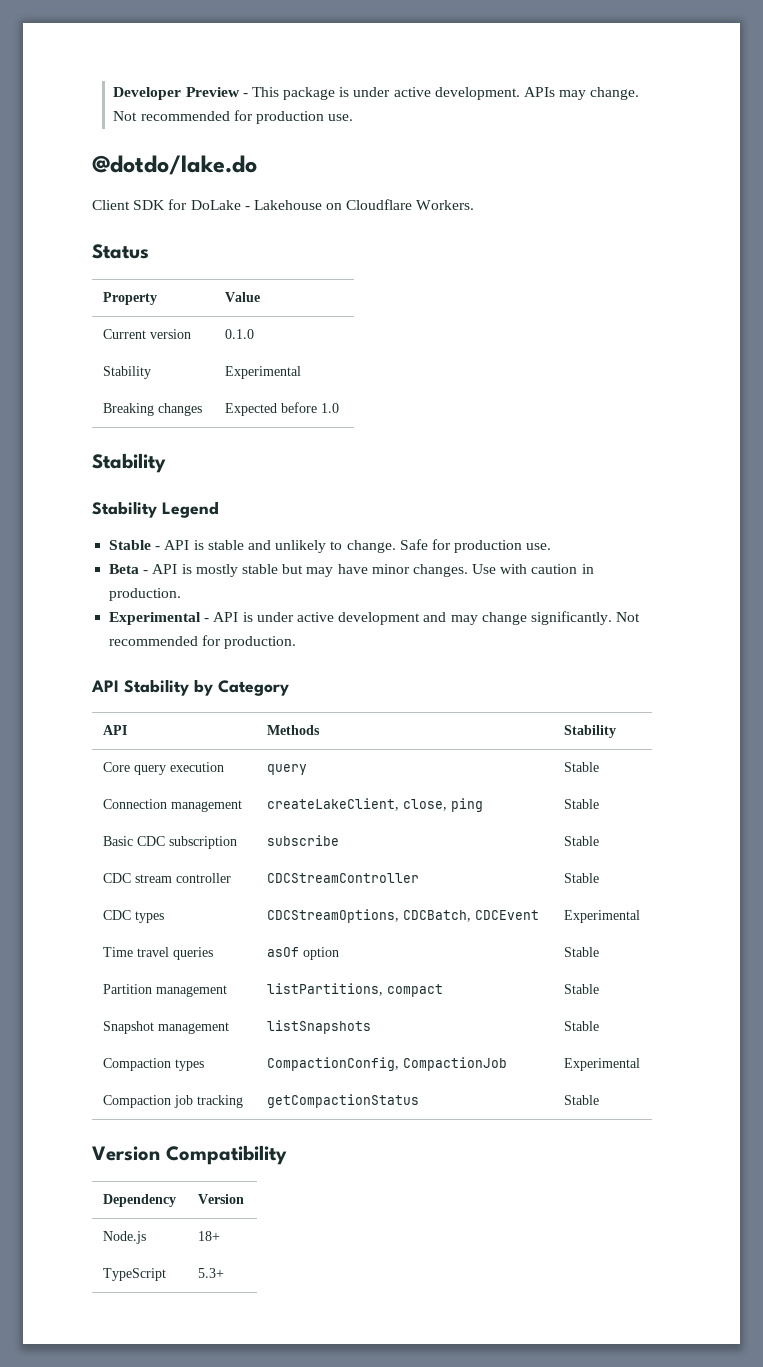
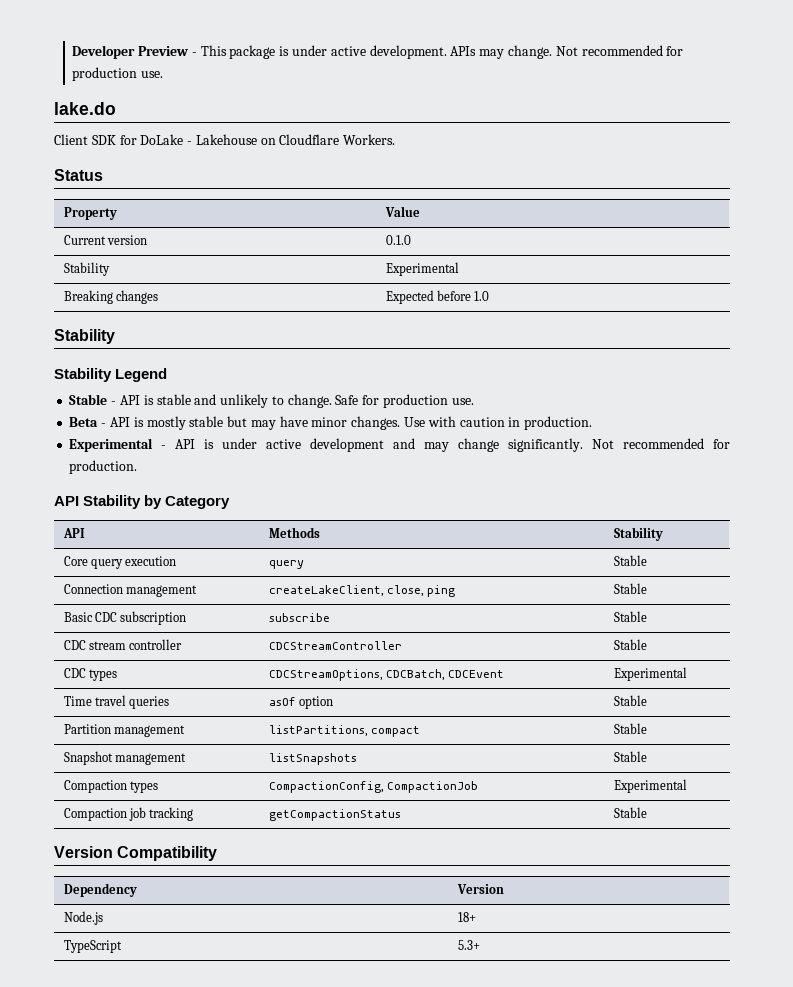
- @dotdo/lake.do
+ lake.do

